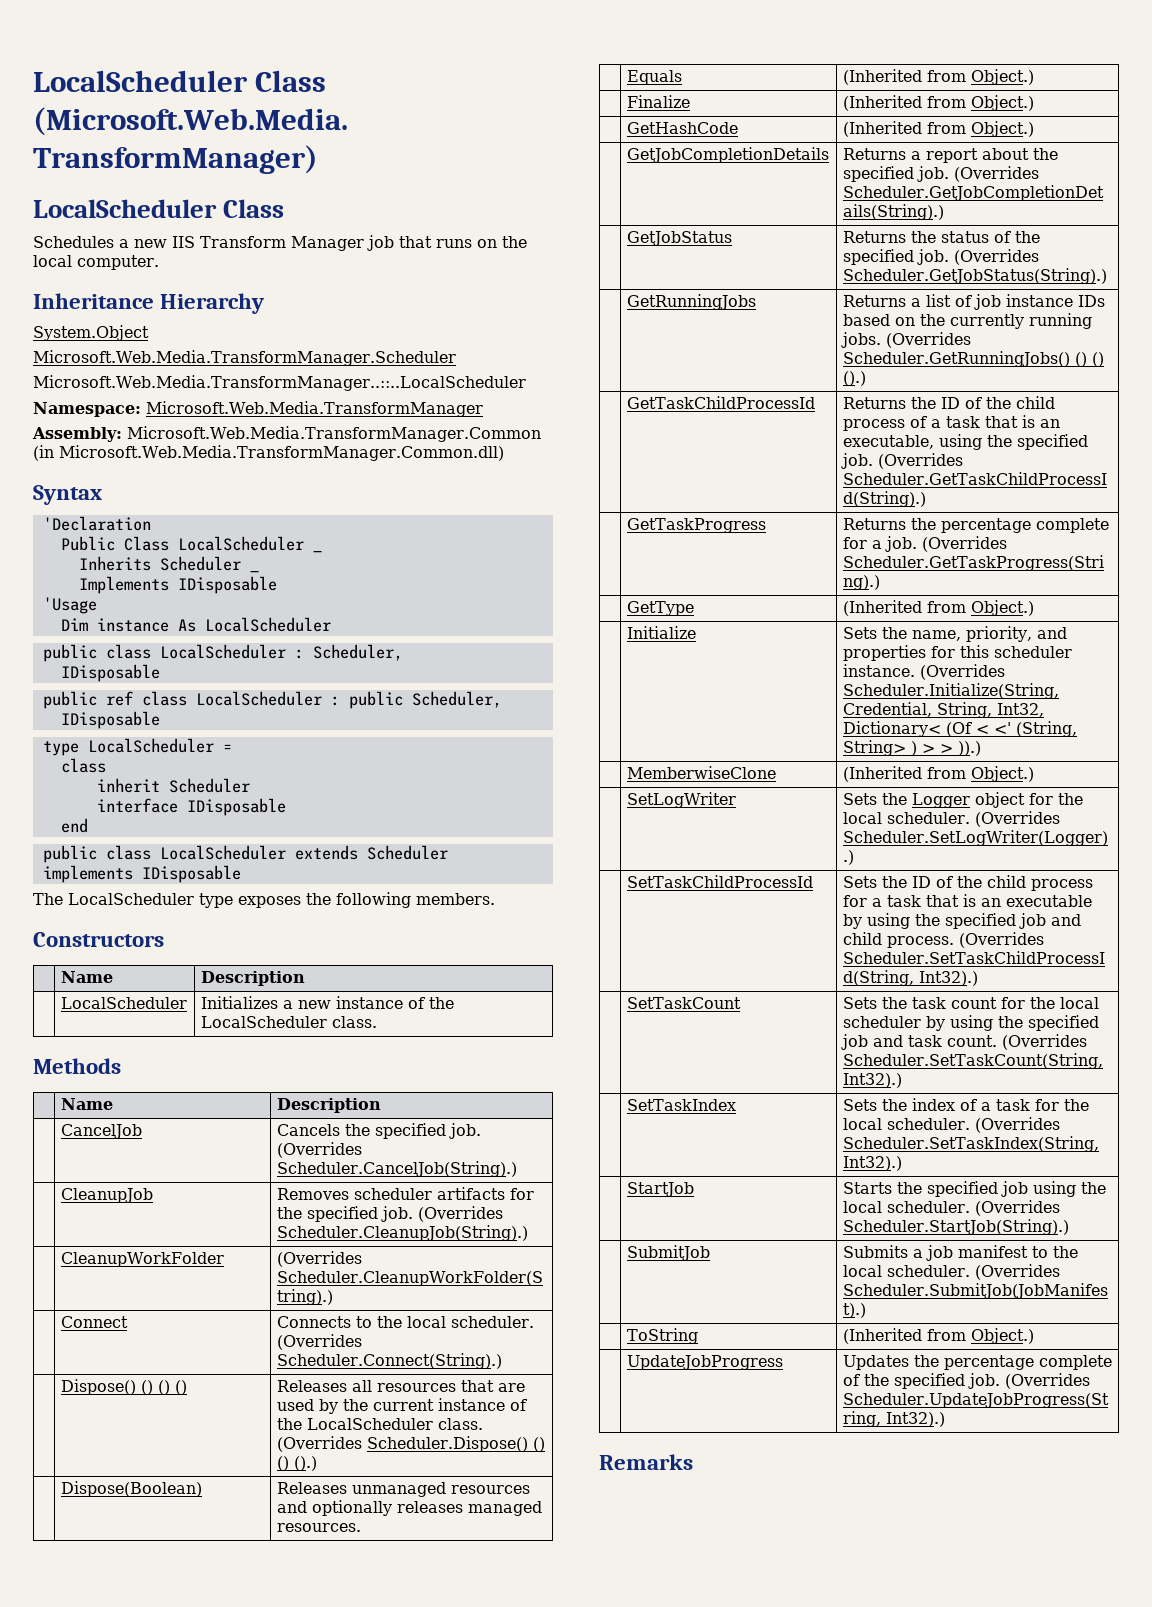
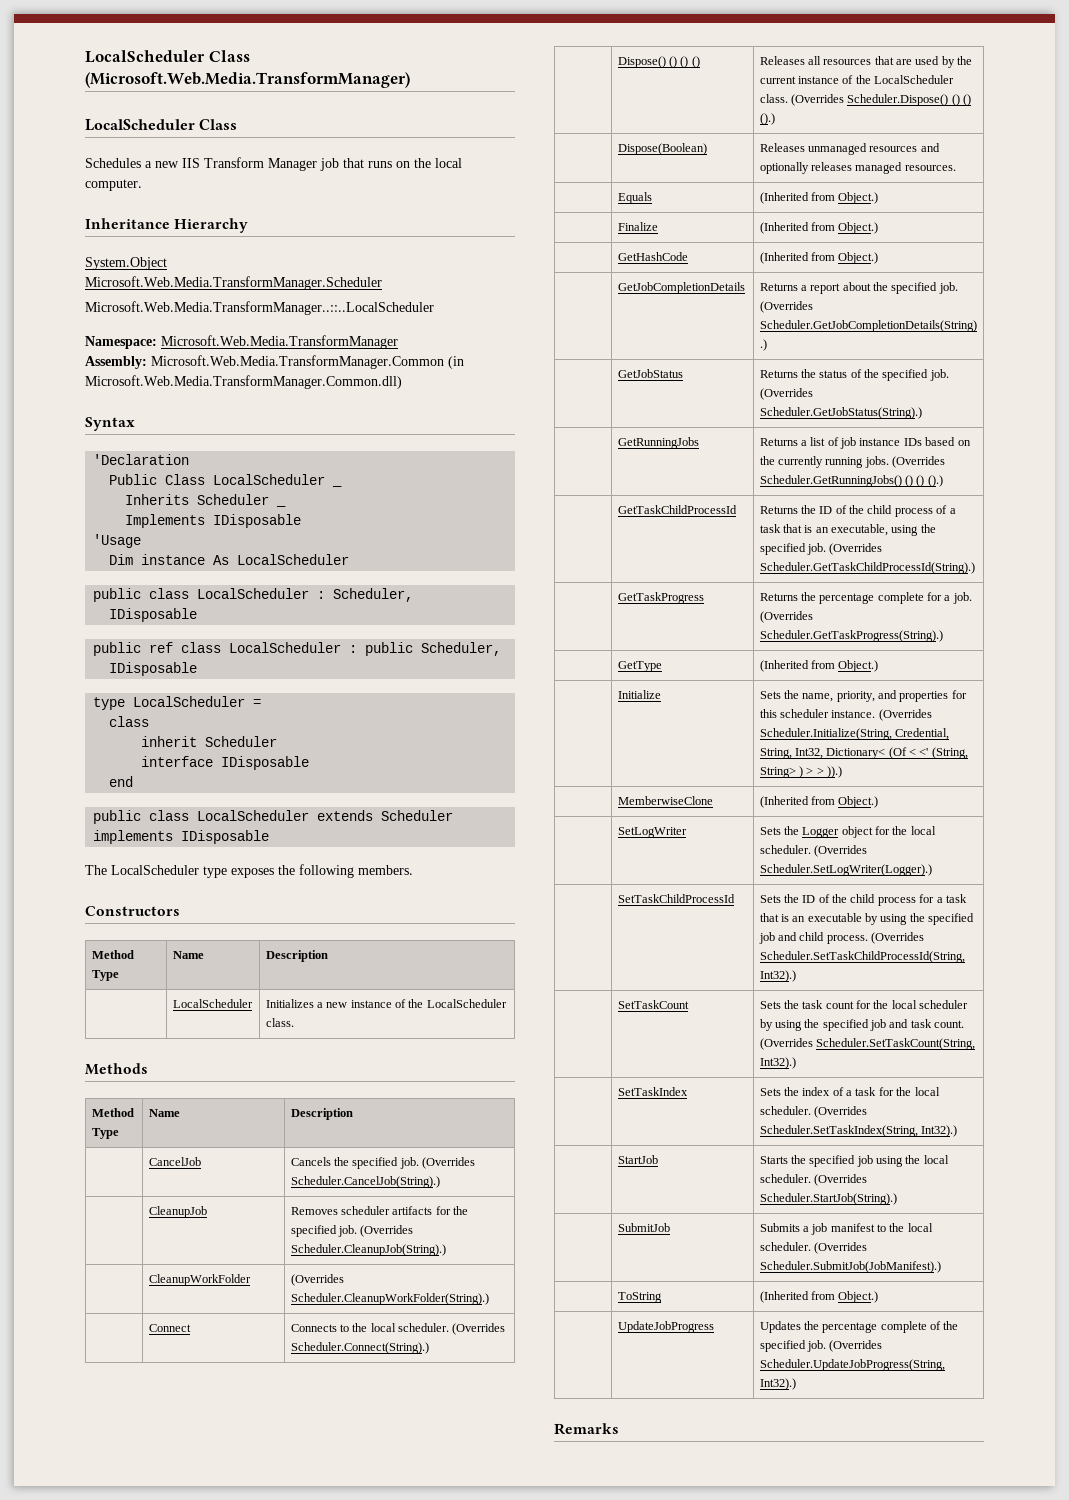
  Constructors
- | Name | Description
+ Method Type | Name | Description
  Methods
- | Name | Description
+ Method Type | Name | Description

